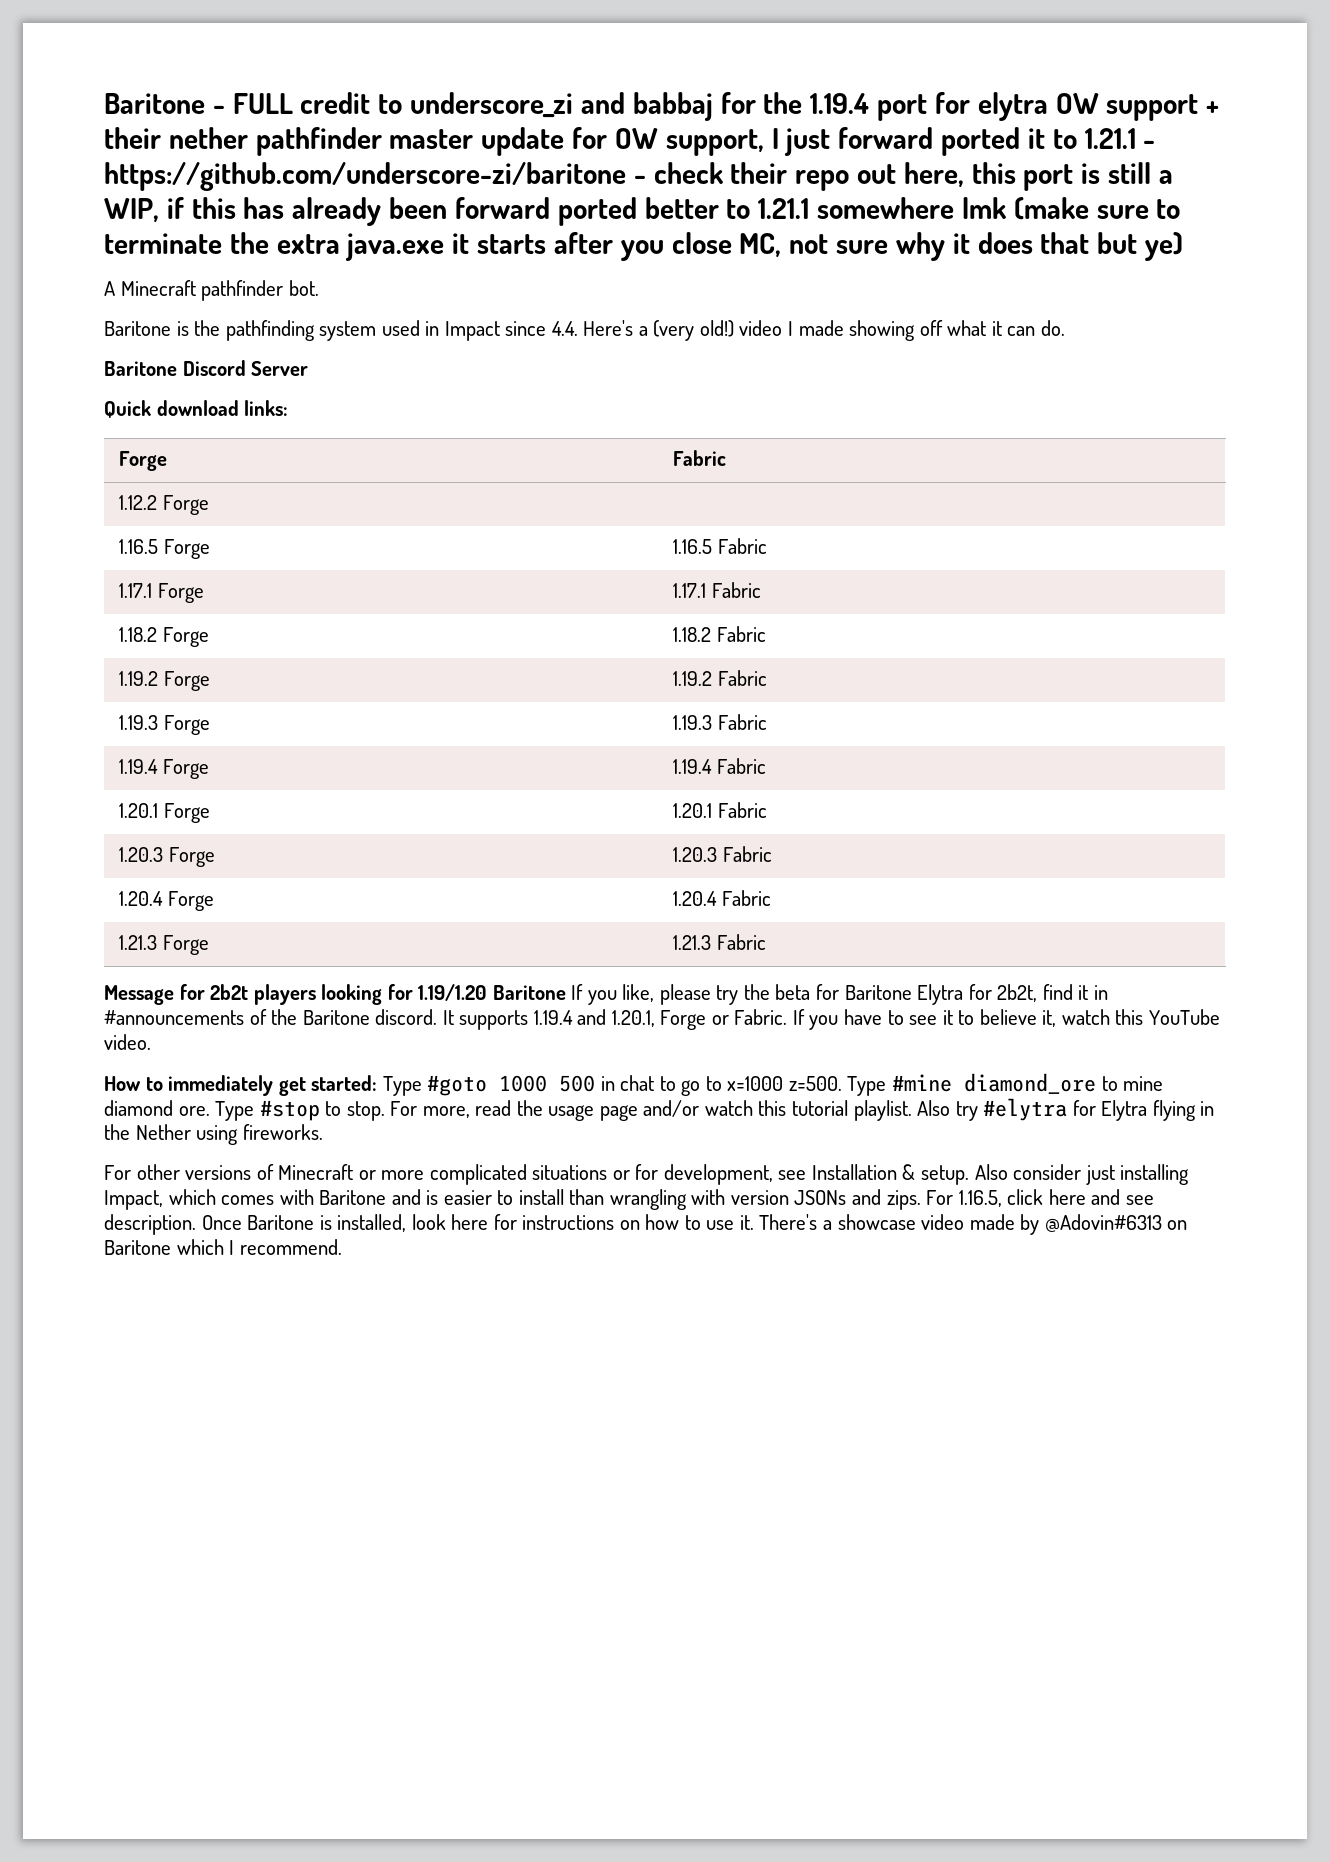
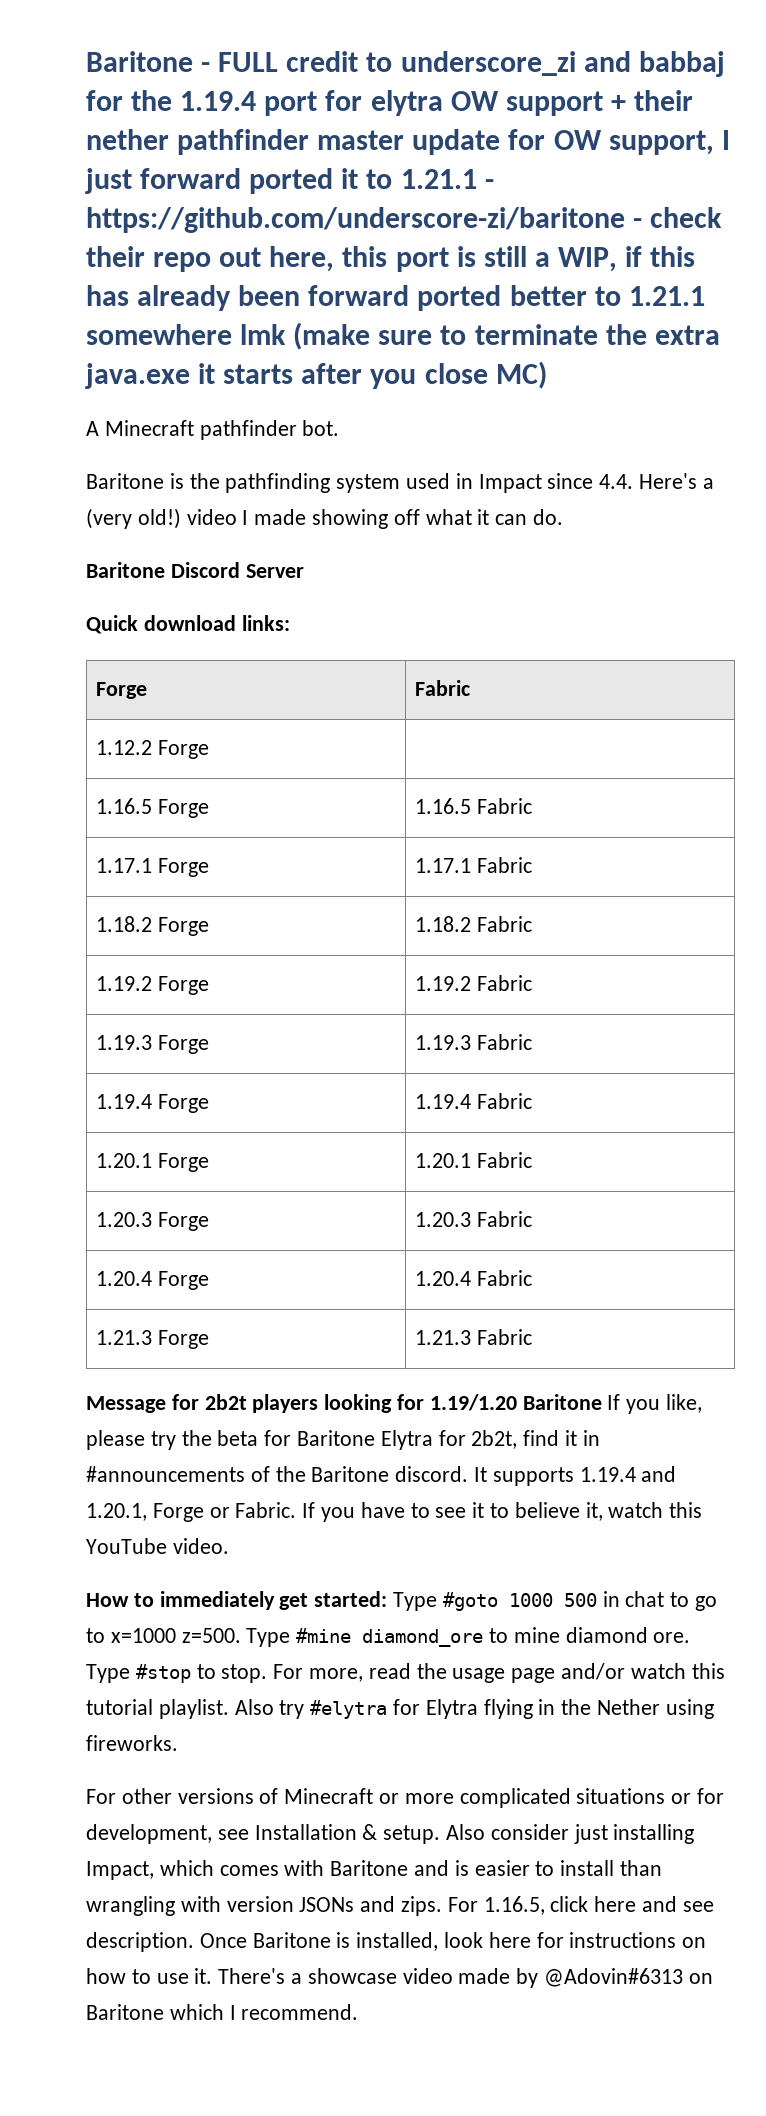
- Baritone - FULL credit to underscore_zi and babbaj for the 1.19.4 port for elytra OW support + their nether pathfinder master update for OW support, I just forward ported it to 1.21.1 - https://github.com/underscore-zi/baritone - check their repo out here, this port is still a WIP, if this has already been forward ported better to 1.21.1 somewhere lmk (make sure to terminate the extra java.exe it starts after you close MC, not sure why it does that but ye)
+ Baritone - FULL credit to underscore_zi and babbaj for the 1.19.4 port for elytra OW support + their nether pathfinder master update for OW support, I just forward ported it to 1.21.1 - https://github.com/underscore-zi/baritone - check their repo out here, this port is still a WIP, if this has already been forward ported better to 1.21.1 somewhere lmk (make sure to terminate the extra java.exe it starts after you close MC)

